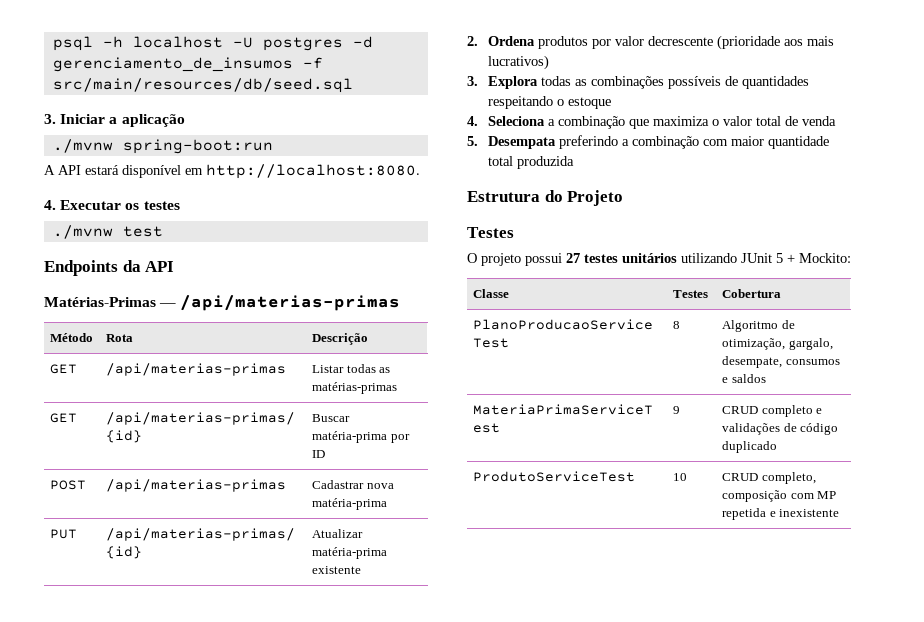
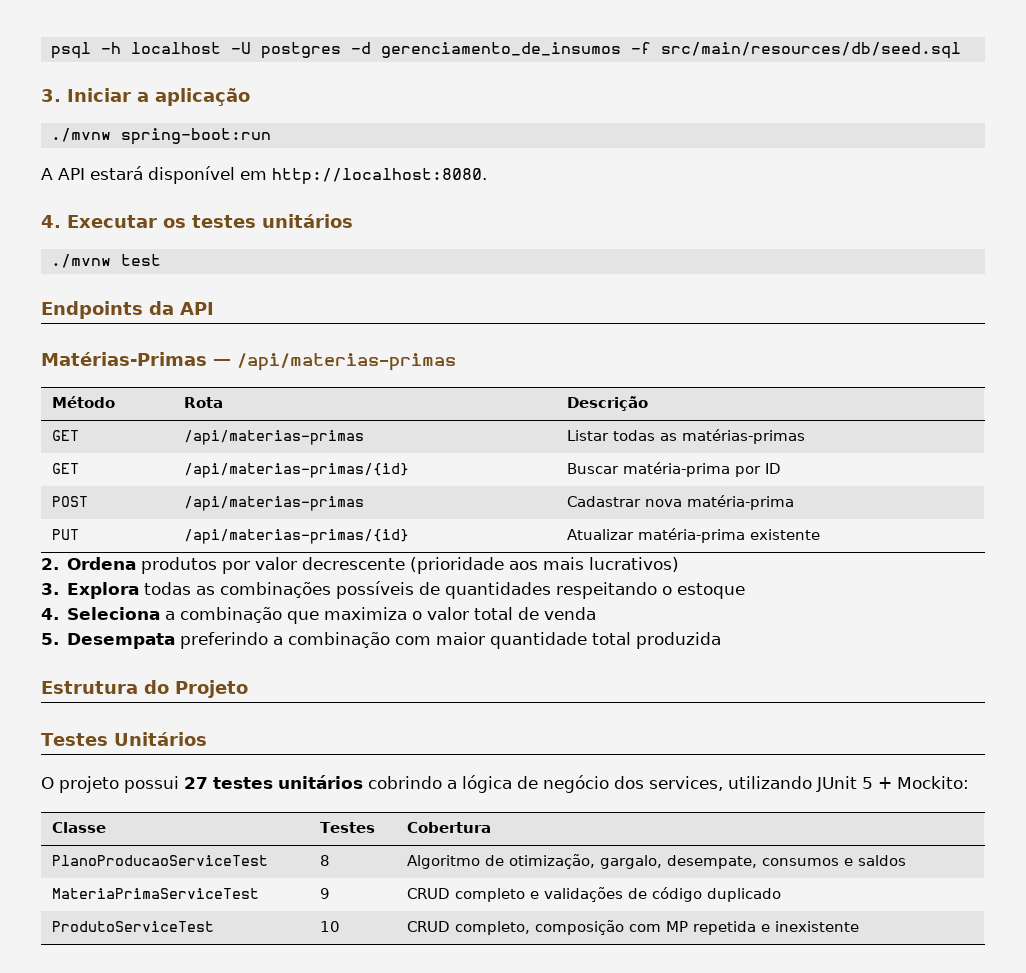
- 4. Executar os testes
+ 4. Executar os testes unitários
  Estrutura do Projeto
- Testes
+ Testes Unitários
- O projeto possui 27 testes unitários utilizando JUnit 5 + Mockito:
+ O projeto possui 27 testes unitários cobrindo a lógica de negócio dos services, utilizando JUnit 5 + Mockito:

